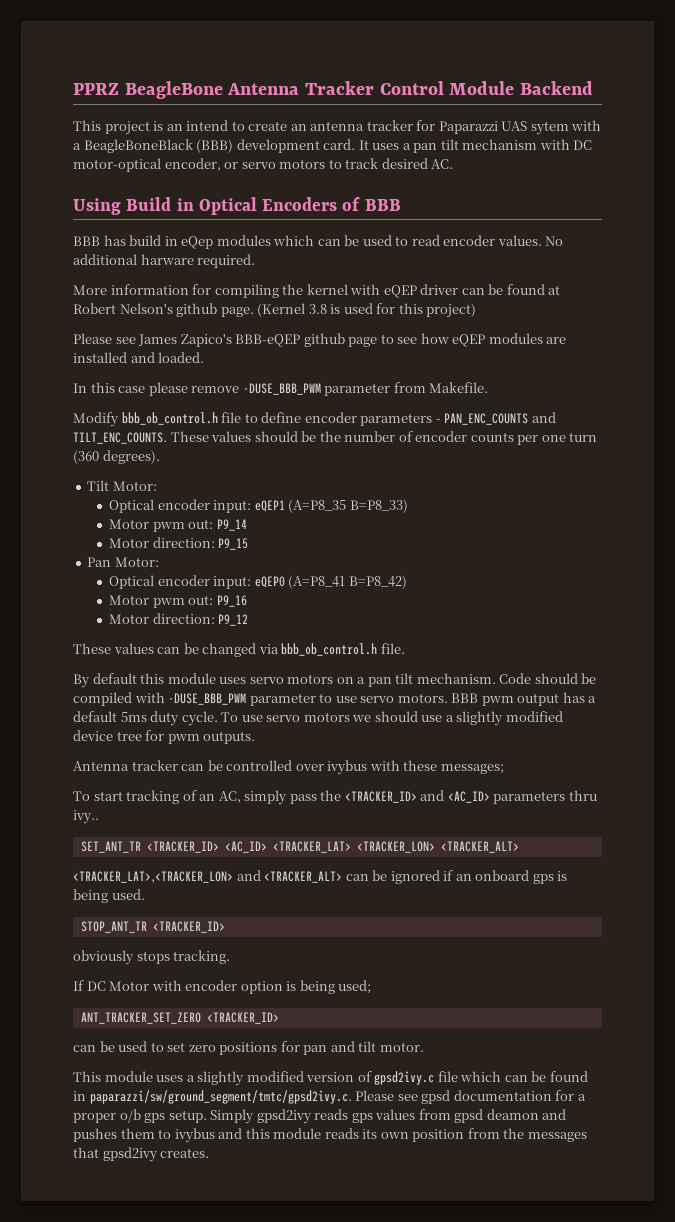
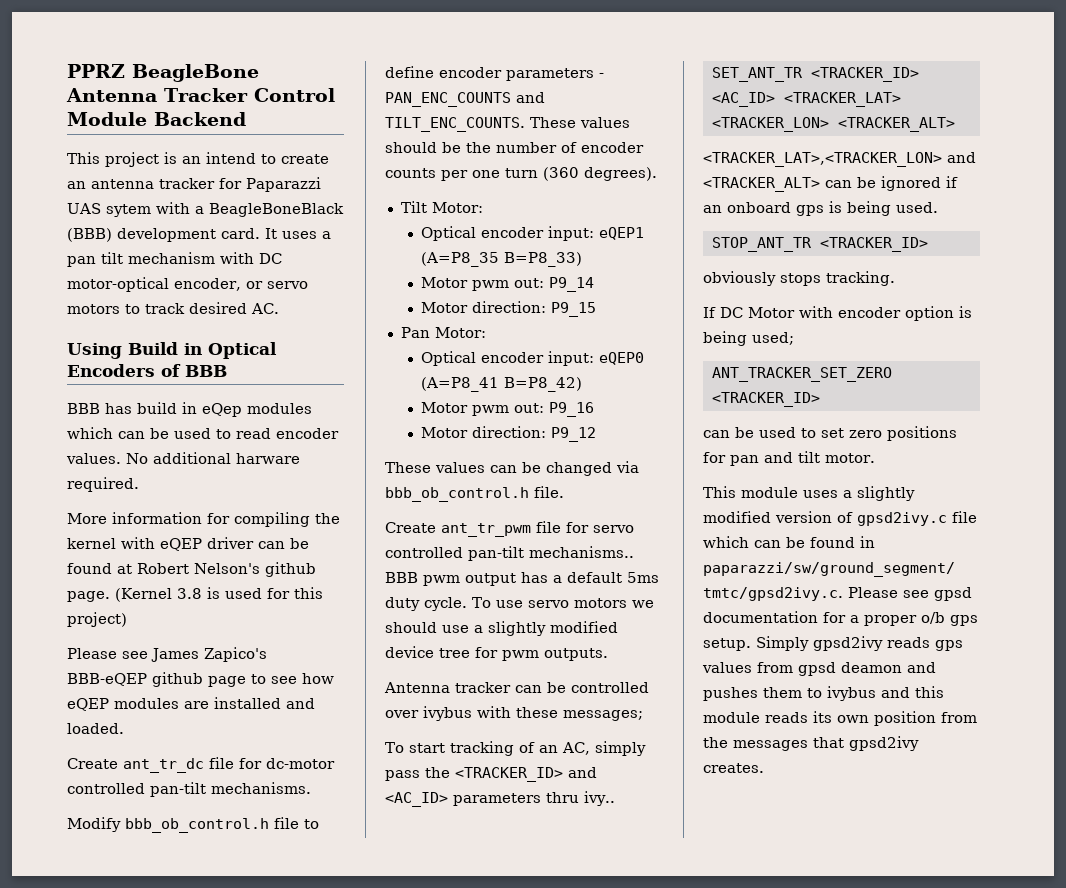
- In this case please remove -DUSE_BBB_PWM parameter from Makefile.
+ Create ant_tr_dc file for dc-motor controlled pan-tilt mechanisms.
- By default this module uses servo motors on a pan tilt mechanism. Code should be compiled with -DUSE_BBB_PWM parameter to use servo motors.
+ Create ant_tr_pwm file for servo controlled pan-tilt mechanisms..

